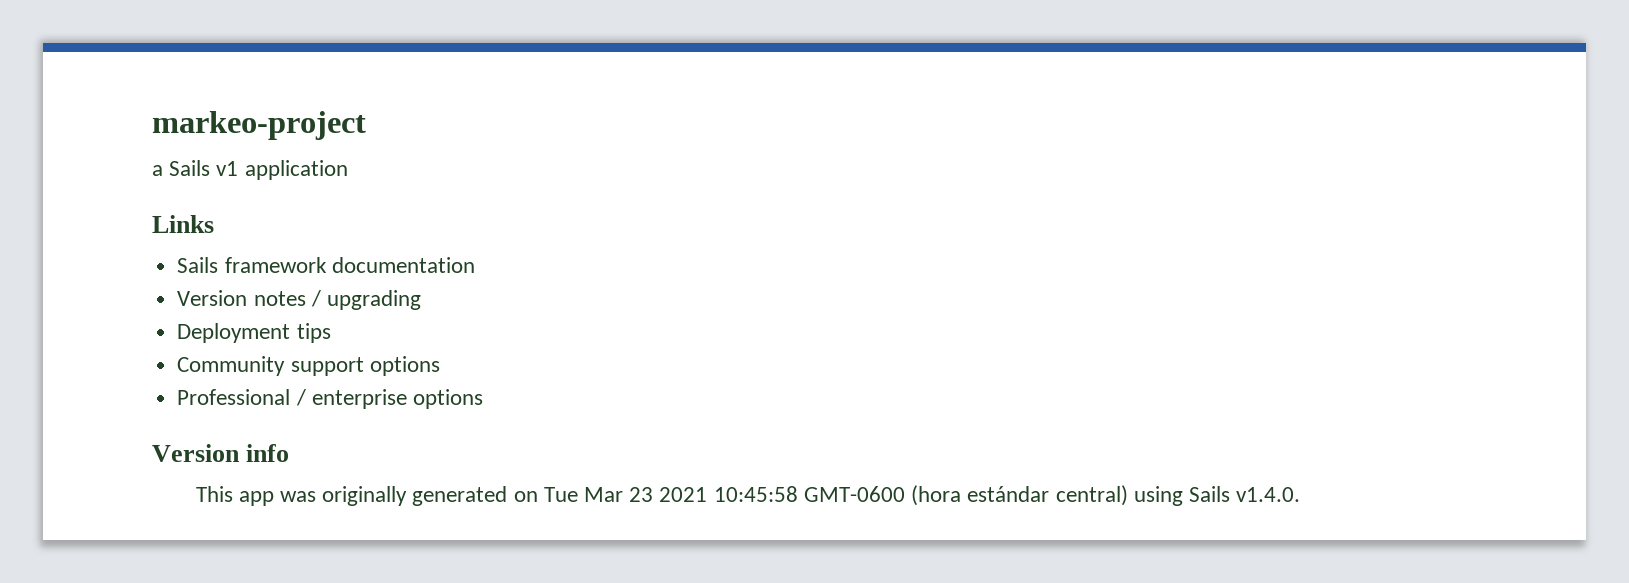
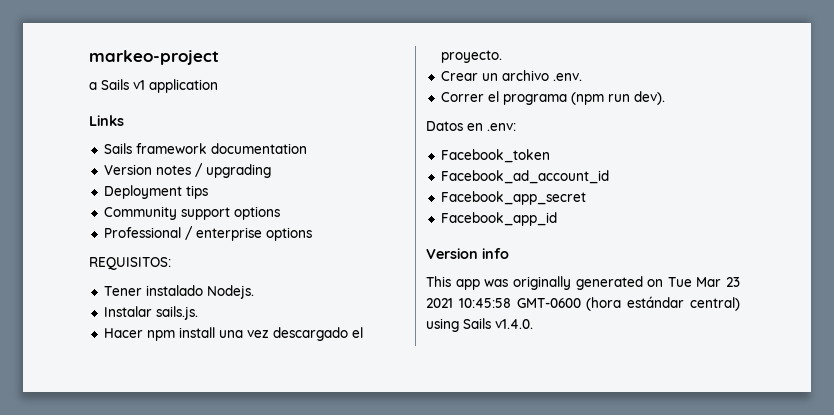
+ REQUISITOS:
+ Tener instalado Nodejs.
+ Instalar sails.js.
+ Hacer npm install una vez descargado el proyecto.
+ Crear un archivo .env.
+ Correr el programa (npm run dev).
+ Datos en .env:
+ Facebook_token
+ Facebook_ad_account_id
+ Facebook_app_secret
+ Facebook_app_id

